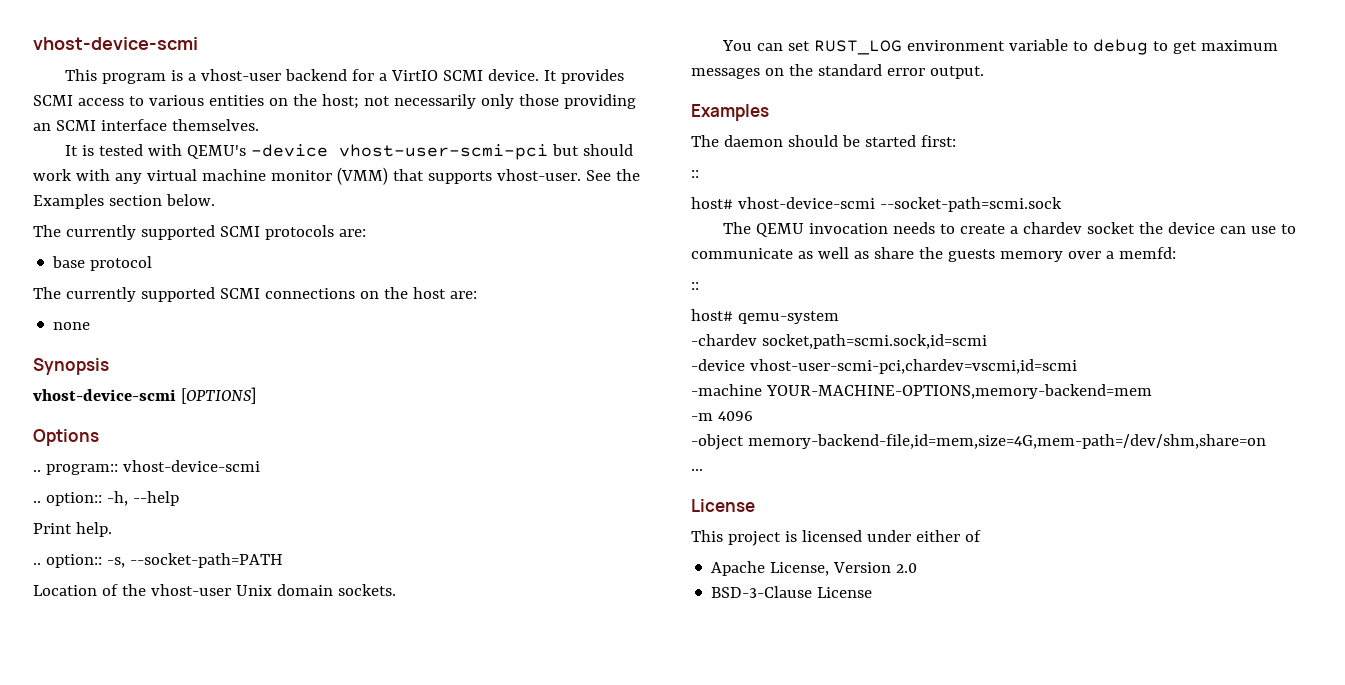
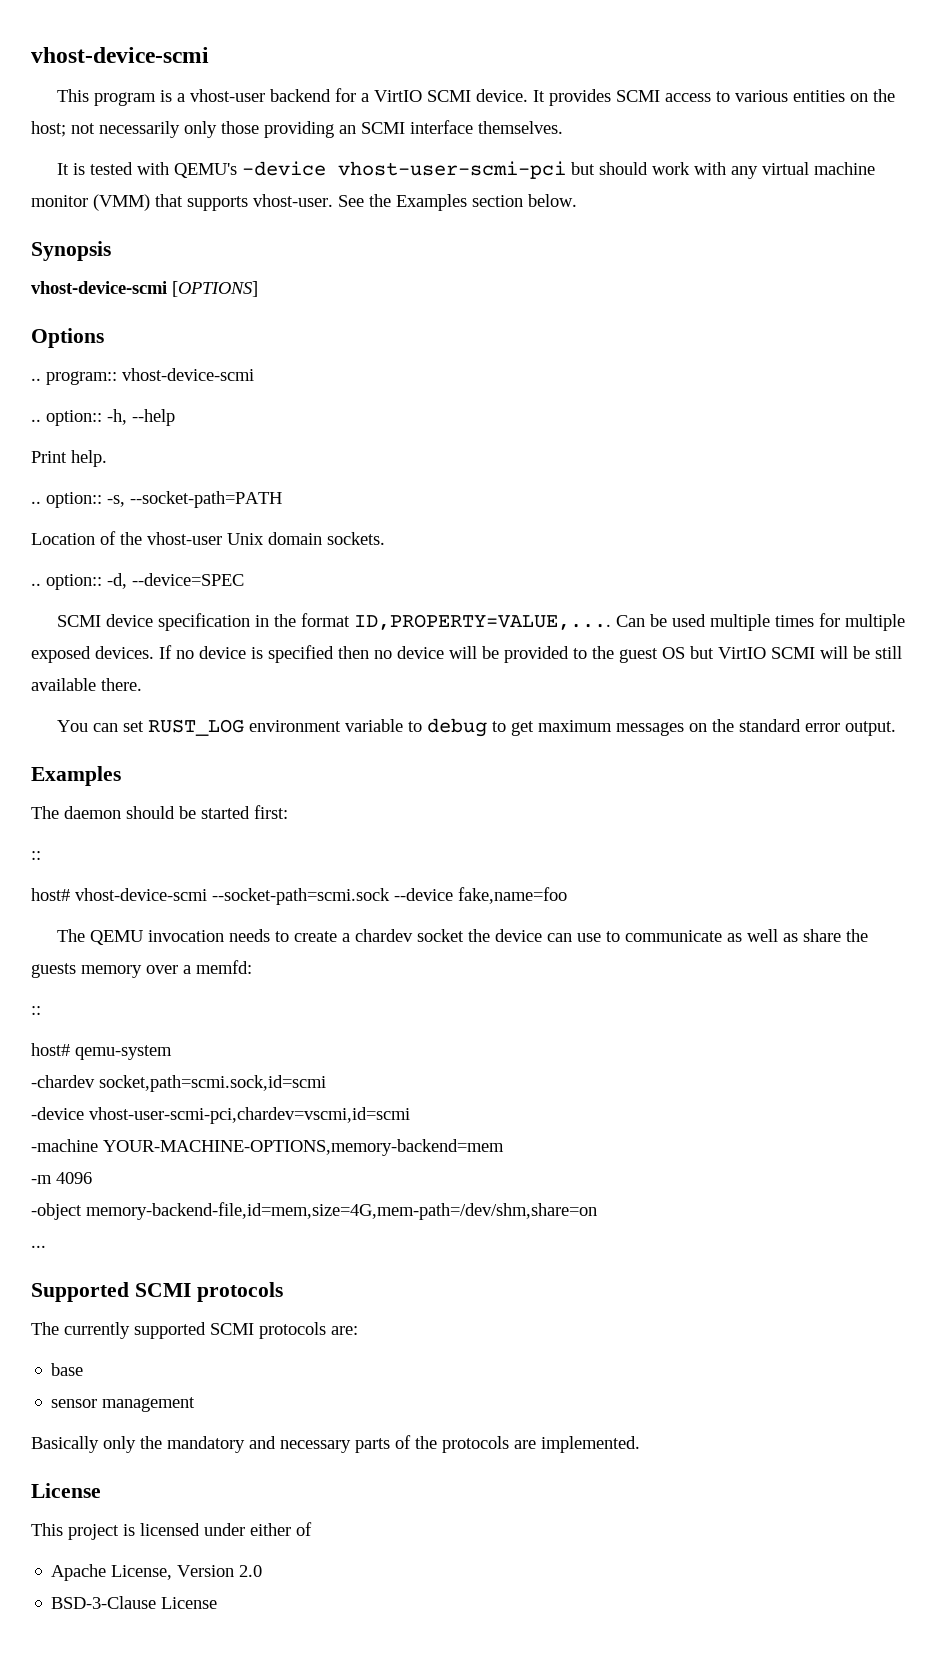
- The currently supported SCMI protocols are:
- base protocol
- The currently supported SCMI connections on the host are:
- none
+ .. option:: -d, --device=SPEC
+ SCMI device specification in the format ID,PROPERTY=VALUE,.... Can be used multiple times for multiple exposed devices. If no device is specified then no device will be provided to the guest OS but VirtIO SCMI will be still available there.
- host# vhost-device-scmi --socket-path=scmi.sock
+ host# vhost-device-scmi --socket-path=scmi.sock --device fake,name=foo
+ Supported SCMI protocols
+ The currently supported SCMI protocols are:
+ base
+ sensor management
+ Basically only the mandatory and necessary parts of the protocols are implemented.

